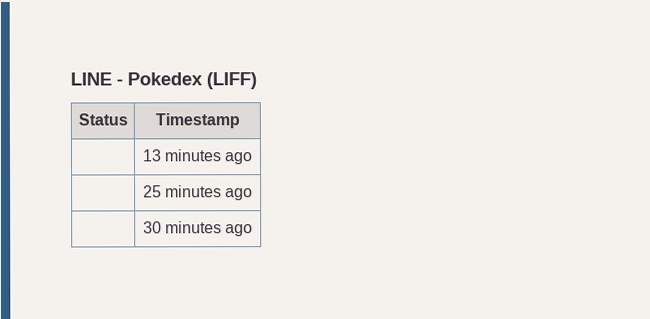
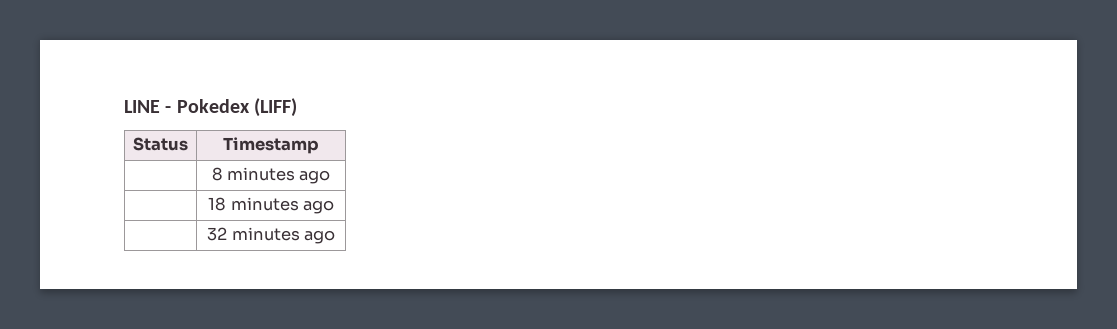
- | 13 minutes ago
- | 25 minutes ago
- | 30 minutes ago
+ | 8 minutes ago
+ | 18 minutes ago
+ | 32 minutes ago

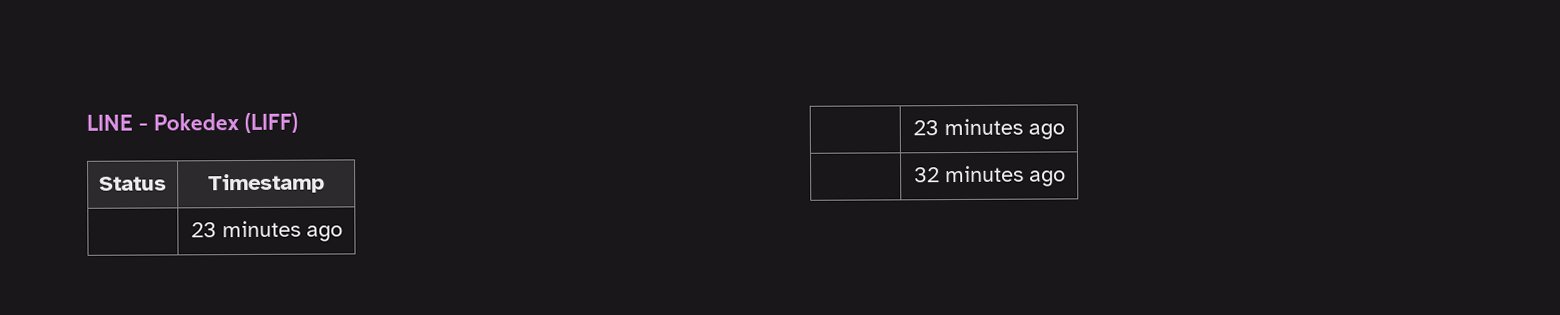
  Status | Timestamp
- | 8 minutes ago
- | 18 minutes ago
+ | 23 minutes ago
+ | 23 minutes ago

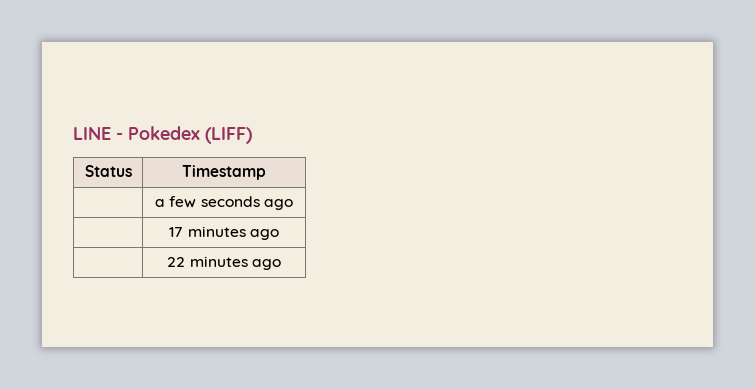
  Status | Timestamp
- | 23 minutes ago
- | 23 minutes ago
- | 32 minutes ago
+ | a few seconds ago
+ | 17 minutes ago
+ | 22 minutes ago

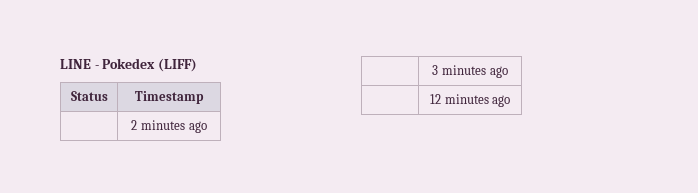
- | a few seconds ago
- | 17 minutes ago
- | 22 minutes ago
+ | 2 minutes ago
+ | 3 minutes ago
+ | 12 minutes ago

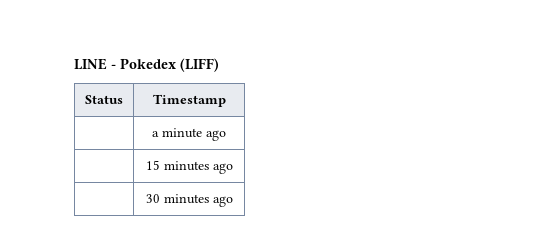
- | 2 minutes ago
- | 3 minutes ago
- | 12 minutes ago
+ | a minute ago
+ | 15 minutes ago
+ | 30 minutes ago

